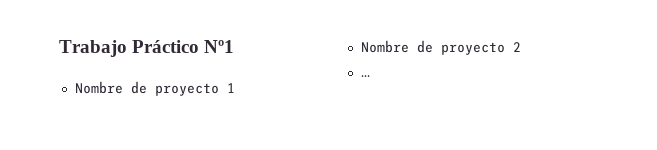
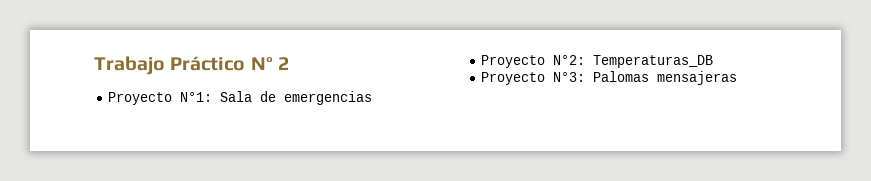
- Trabajo Práctico Nº1
- Nombre de proyecto 1
- Nombre de proyecto 2
- ...
+ Trabajo Práctico Nº 2
+ Proyecto N°1: Sala de emergencias
+ Proyecto N°2: Temperaturas_DB
+ Proyecto N°3: Palomas mensajeras

